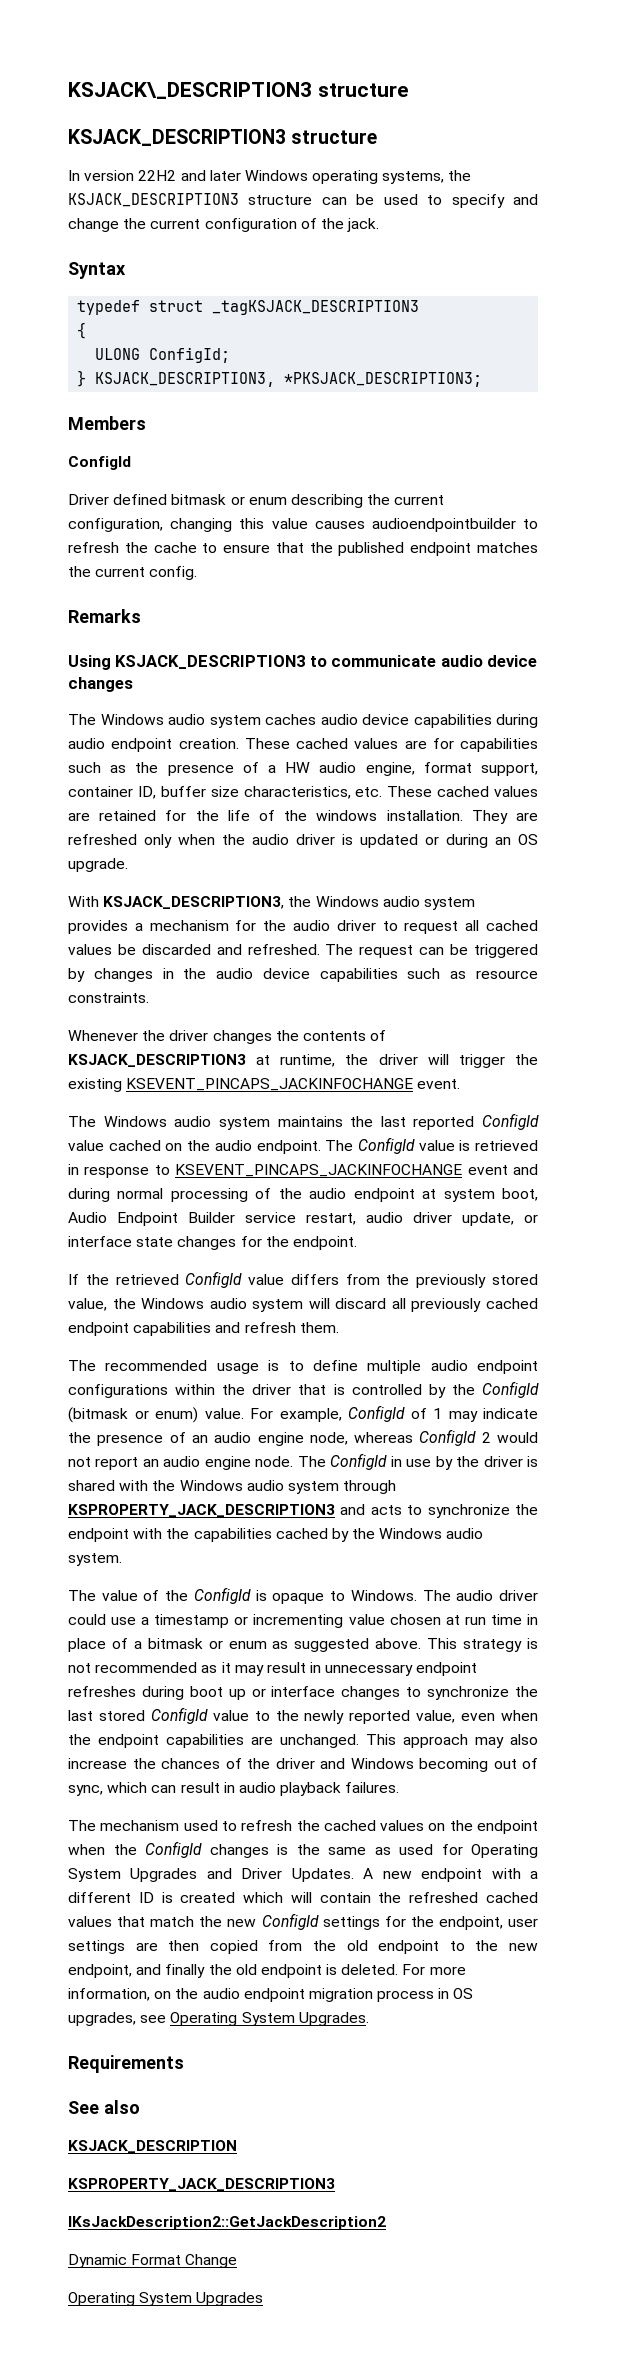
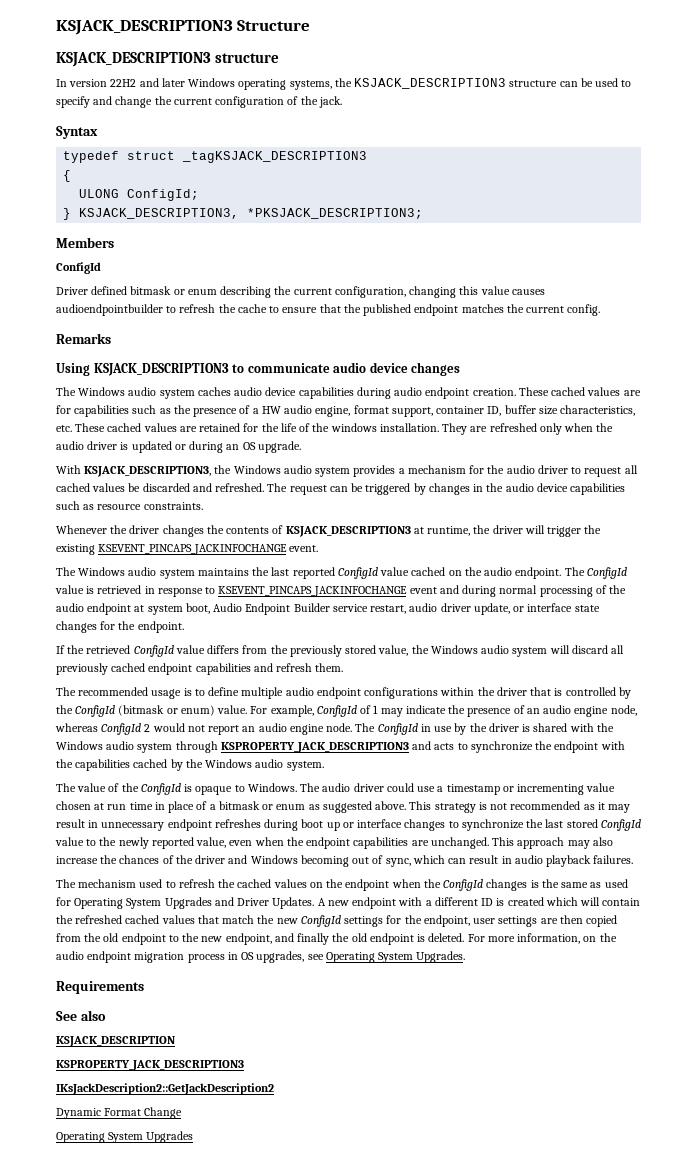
- KSJACK\_DESCRIPTION3 structure
+ KSJACK_DESCRIPTION3 Structure

